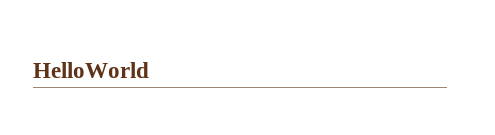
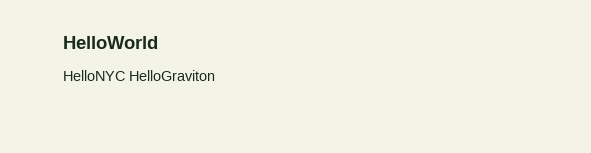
+ HelloNYC HelloGraviton

